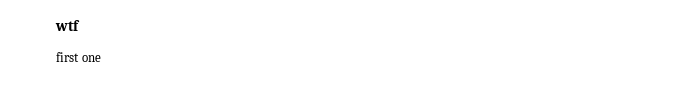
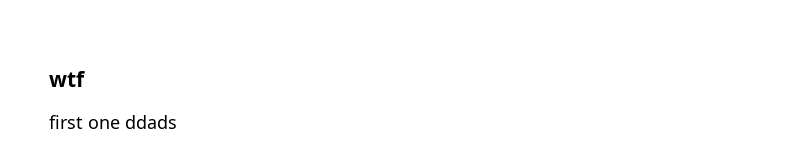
- first one
+ first one ddads

